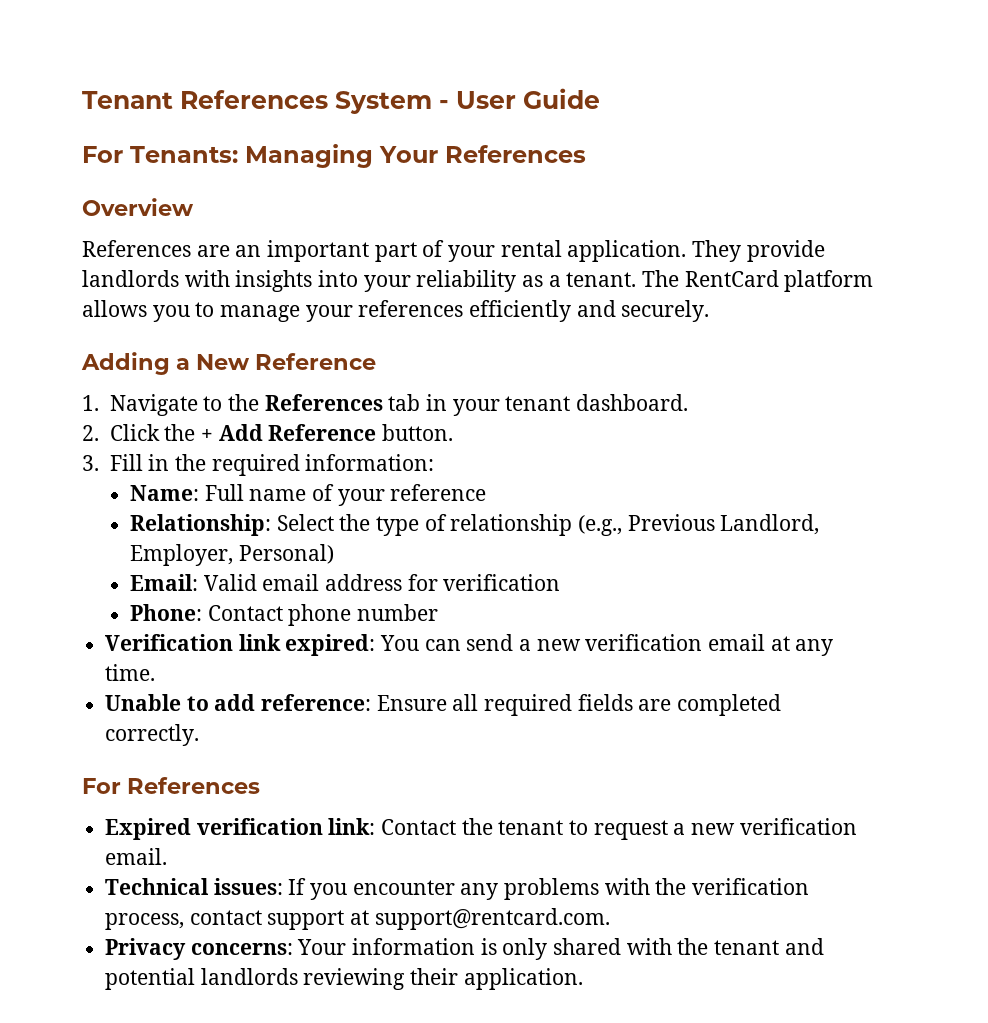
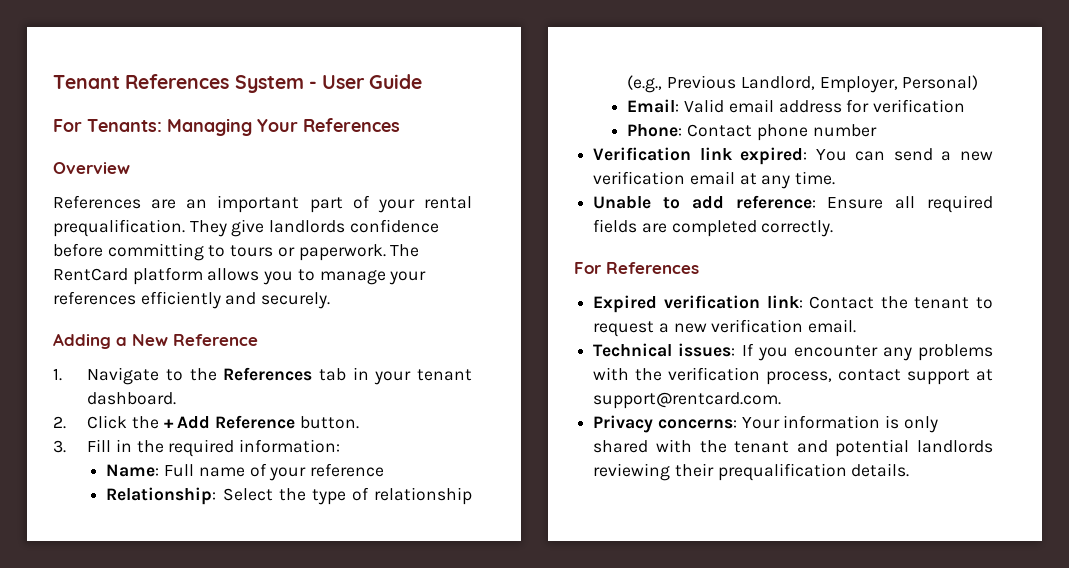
- References are an important part of your rental application. They provide landlords with insights into your reliability as a tenant.
+ References are an important part of your rental prequalification. They give landlords confidence before committing to tours or paperwork.
- Privacy concerns: Your information is only shared with the tenant and potential landlords reviewing their application.
+ Privacy concerns: Your information is only shared with the tenant and potential landlords reviewing their prequalification details.

